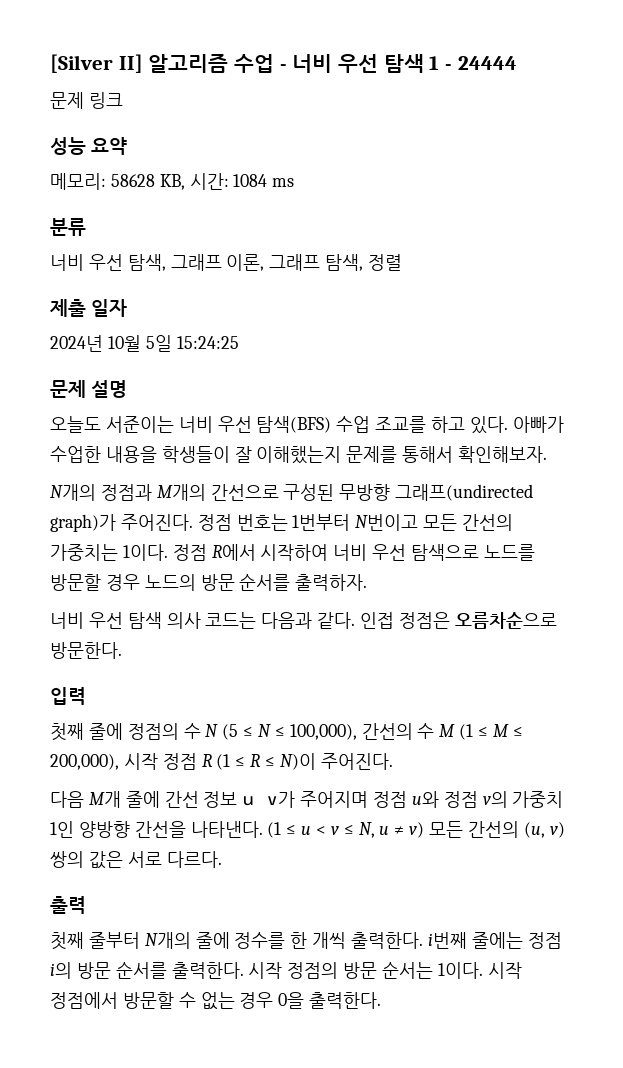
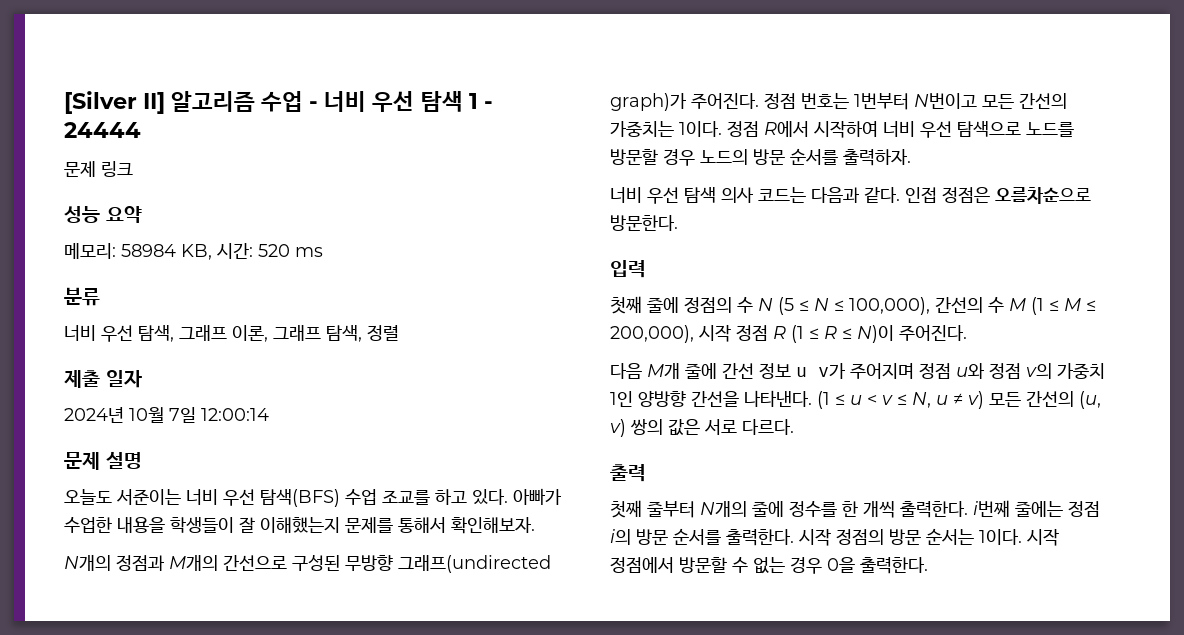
- 메모리: 58628 KB, 시간: 1084 ms
+ 메모리: 58984 KB, 시간: 520 ms
- 2024년 10월 5일 15:24:25
+ 2024년 10월 7일 12:00:14

